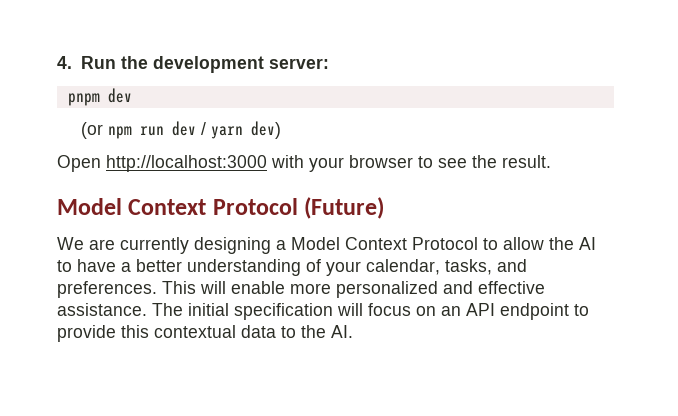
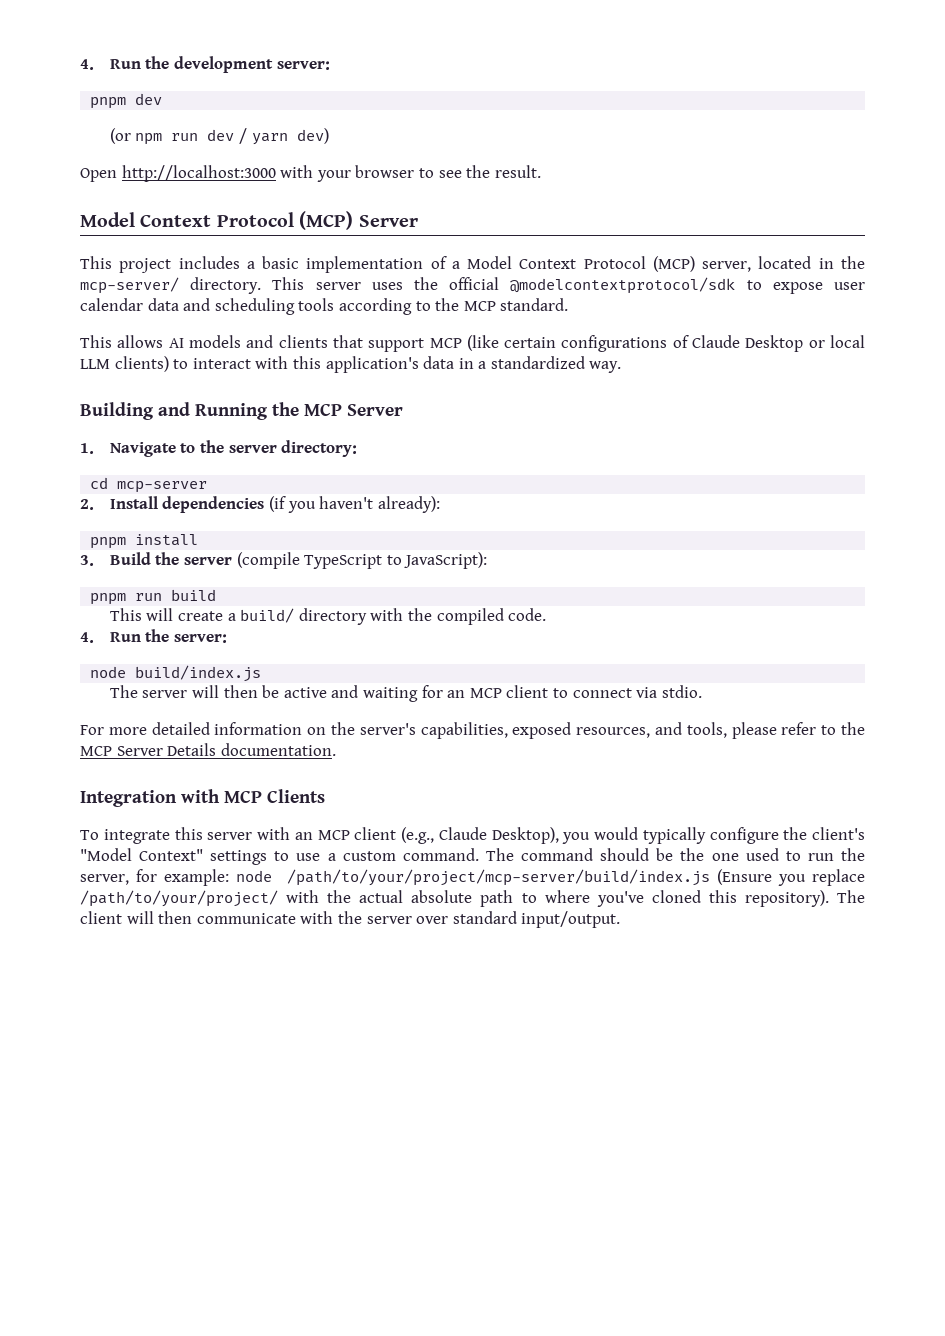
- Model Context Protocol (Future)
- We are currently designing a Model Context Protocol to allow the AI to have a better understanding of your calendar, tasks, and preferences. This will enable more personalized and effective assistance. The initial specification will focus on an API endpoint to provide this contextual data to the AI.
+ Model Context Protocol (MCP) Server
+ This project includes a basic implementation of a Model Context Protocol (MCP) server, located in the mcp-server/ directory. This server uses the official @modelcontextprotocol/sdk to expose user calendar data and scheduling tools according to the MCP standard.
+ This allows AI models and clients that support MCP (like certain configurations of Claude Desktop or local LLM clients) to interact with this application's data in a standardized way.
+ Building and Running the MCP Server
+ 1. Navigate to the server directory:
+ cd mcp-server
+ 2. Install dependencies (if you haven't already):
+ pnpm install
+ 3. Build the server (compile TypeScript to JavaScript):
+ pnpm run build
+ This will create a build/ directory with the compiled code.
+ 4. Run the server:
+ node build/index.js
+ The server will then be active and waiting for an MCP client to connect via stdio.
+ For more detailed information on the server's capabilities, exposed resources, and tools, please refer to the MCP Server Details documentation.
+ Integration with MCP Clients
+ To integrate this server with an MCP client (e.g., Claude Desktop), you would typically configure the client's "Model Context" settings to use a custom command. The command should be the one used to run the server, for example: node /path/to/your/project/mcp-server/build/index.js (Ensure you replace /path/to/your/project/ with the actual absolute path to where you've cloned this repository). The client will then communicate with the server over standard input/output.

